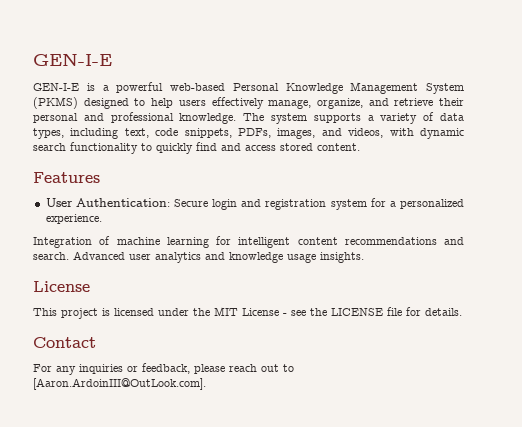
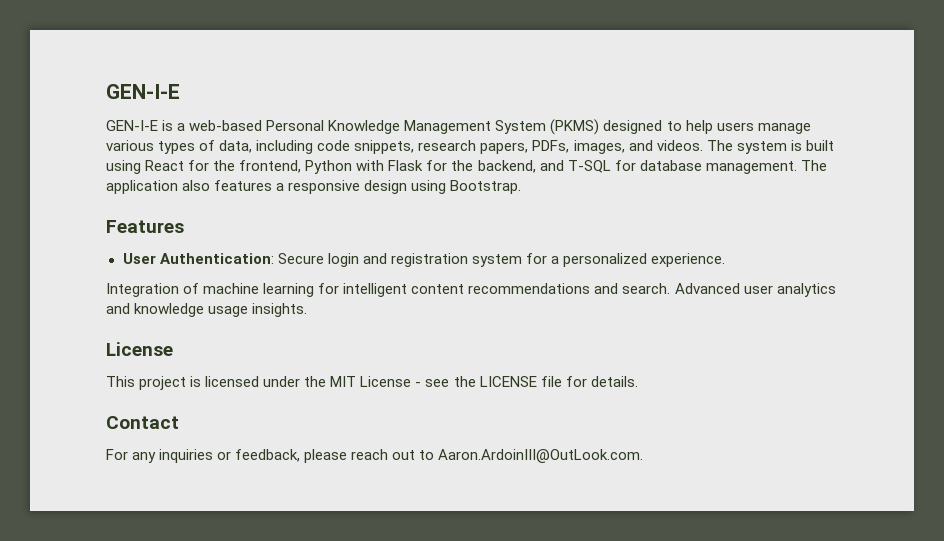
- GEN-I-E is a powerful web-based Personal Knowledge Management System (PKMS) designed to help users effectively manage, organize, and retrieve their personal and professional knowledge. The system supports a variety of data types, including text, code snippets, PDFs, images, and videos, with dynamic search functionality to quickly find and access stored content.
+ GEN-I-E is a web-based Personal Knowledge Management System (PKMS) designed to help users manage various types of data, including code snippets, research papers, PDFs, images, and videos. The system is built using React for the frontend, Python with Flask for the backend, and T-SQL for database management. The application also features a responsive design using Bootstrap.
- For any inquiries or feedback, please reach out to [Aaron.ArdoinIII@OutLook.com].
+ For any inquiries or feedback, please reach out to Aaron.ArdoinIII@OutLook.com.

